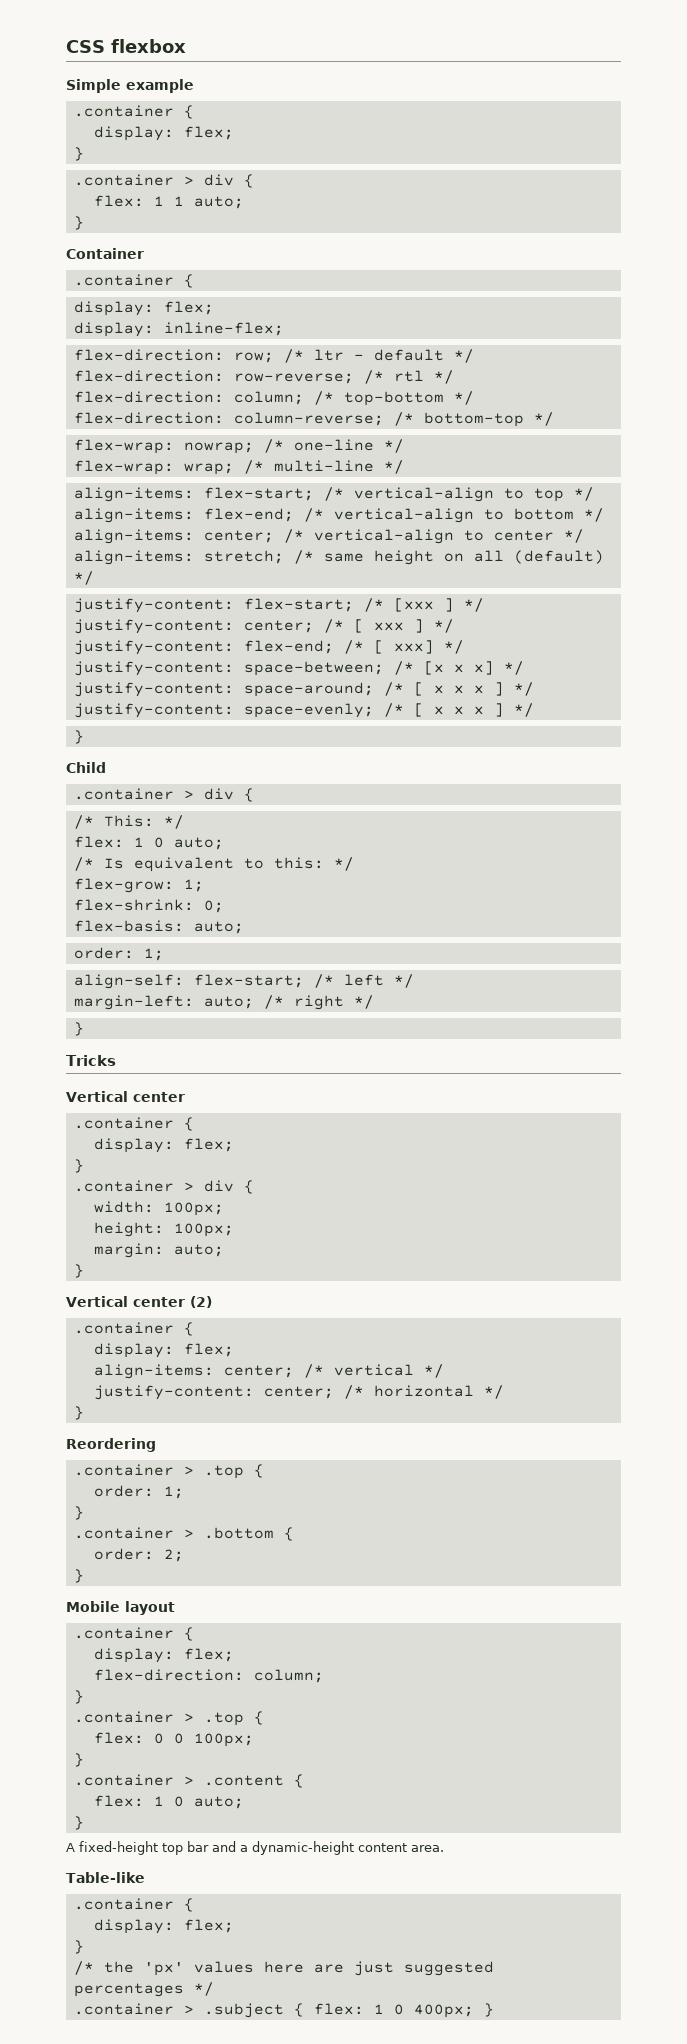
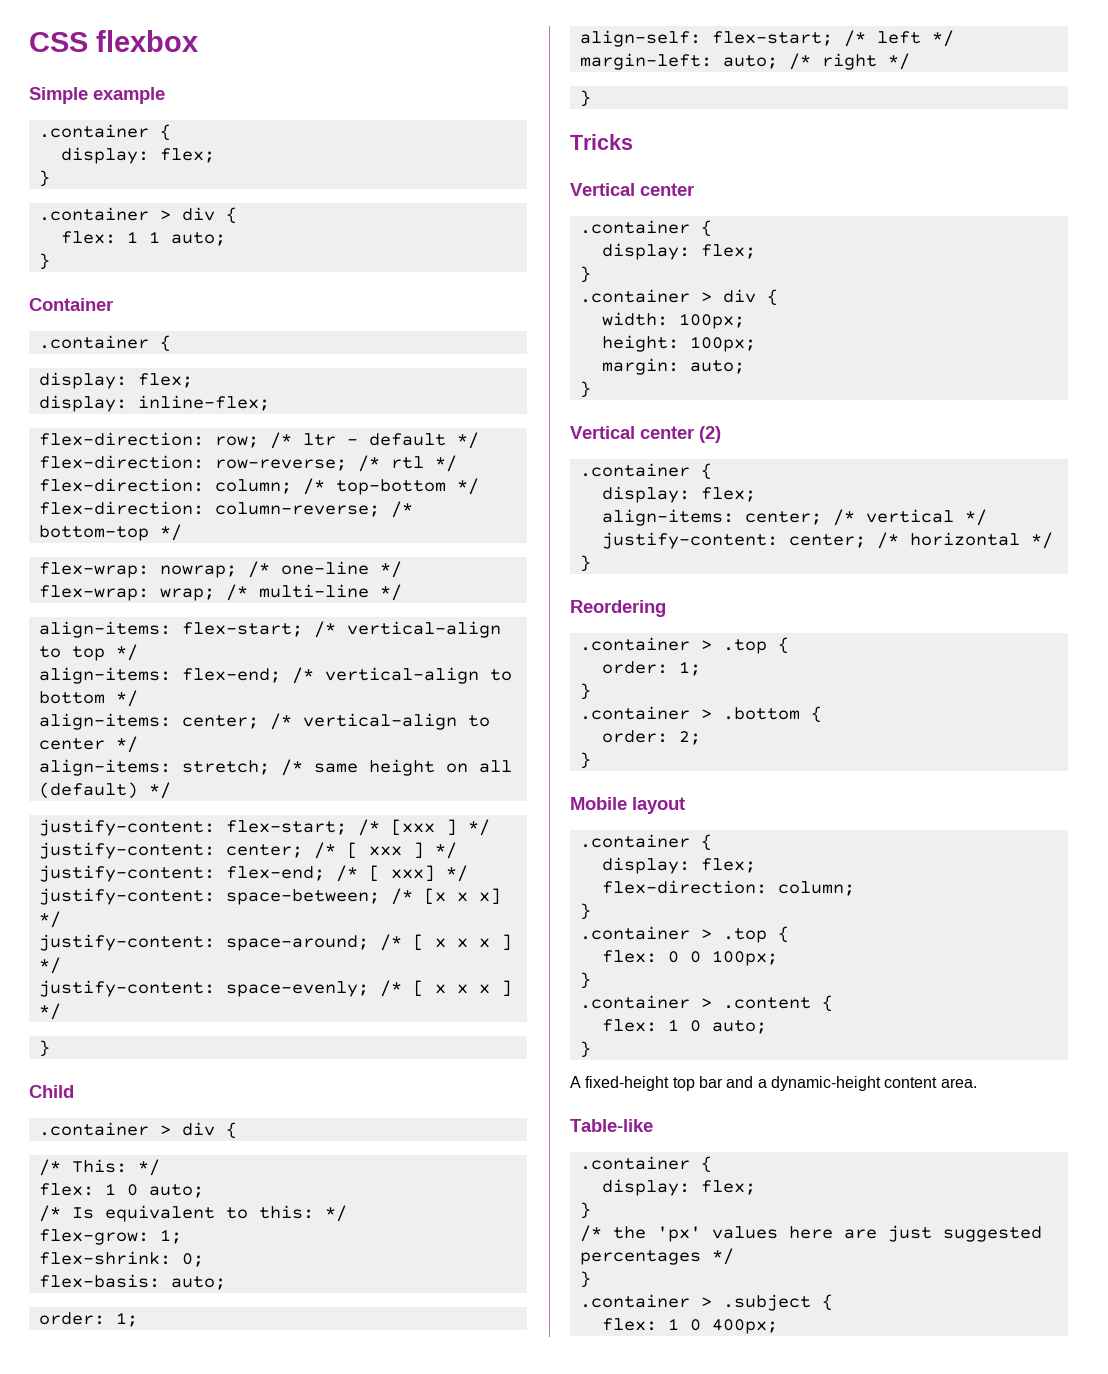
  /* the 'px' values here are just suggested percentages */
+ }
- .container > .subject { flex: 1 0 400px; }
+ .container > .subject {
+ flex: 1 0 400px;

